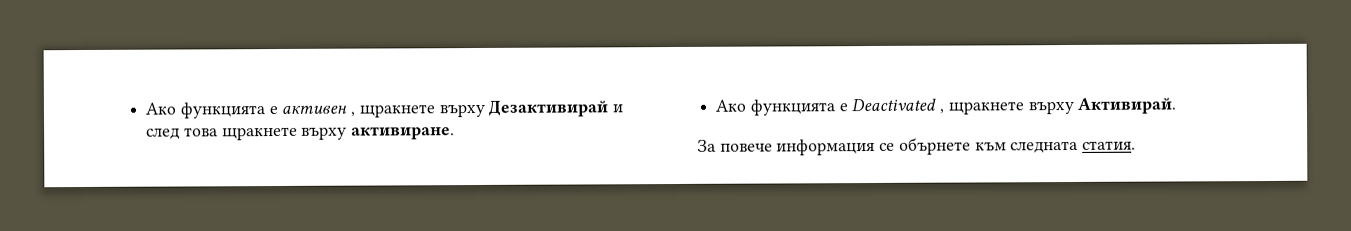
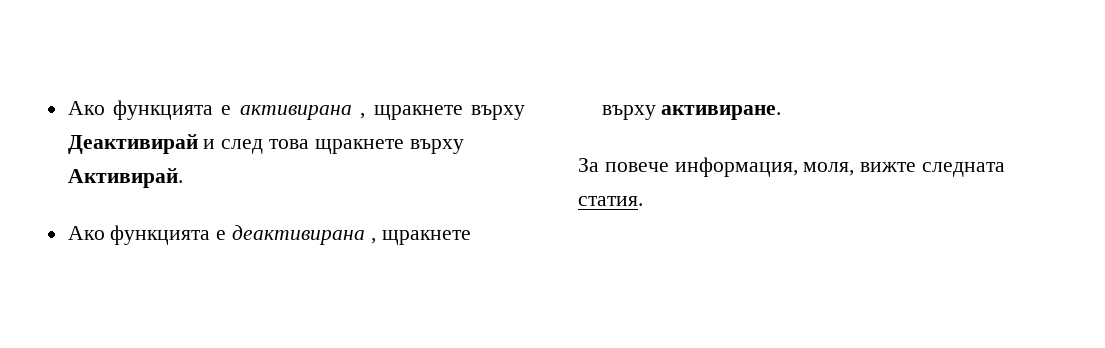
- Ако функцията е активен , щракнете върху Дезактивирай и след това щракнете върху активиране.
- Ако функцията е Deactivated , щракнете върху Активирай.
+ Ако функцията е активирана , щракнете върху Деактивирай и след това щракнете върху Активирай.
+ Ако функцията е деактивирана , щракнете върху активиране.
- За повече информация се обърнете към следната статия.
+ За повече информация, моля, вижте следната статия.

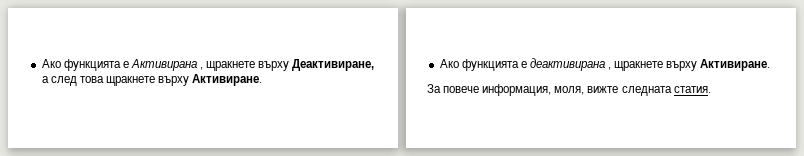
- Ако функцията е активирана , щракнете върху Деактивирай и след това щракнете върху Активирай.
+ Ако функцията е Активирана , щракнете върху Деактивиране, а след това щракнете върху Активиране.
- Ако функцията е деактивирана , щракнете върху активиране.
+ Ако функцията е деактивирана , щракнете върху Активиране.

